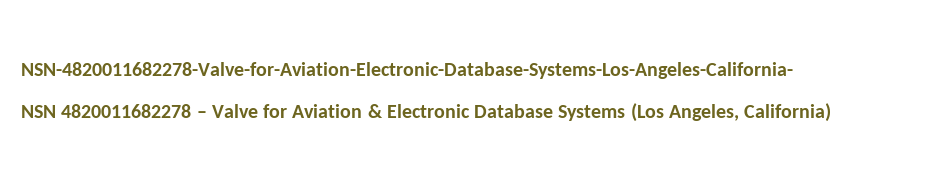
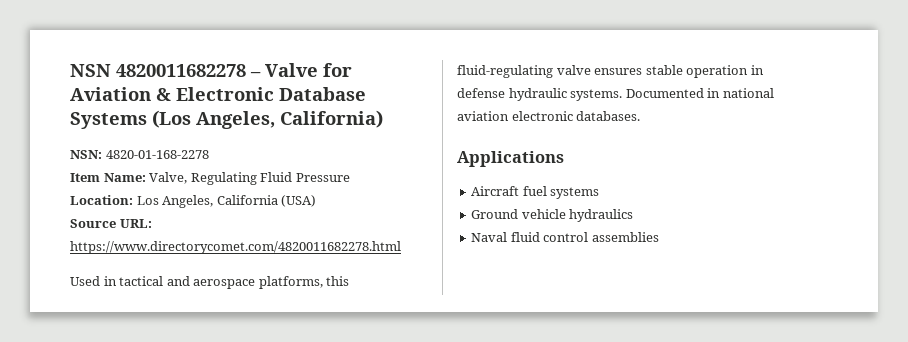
- NSN-4820011682278-Valve-for-Aviation-Electronic-Database-Systems-Los-Angeles-California-
+ NSN: 4820-01-168-2278
+ Item Name: Valve, Regulating Fluid Pressure
+ Location: Los Angeles, California (USA)
+ Source URL: https://www.directorycomet.com/4820011682278.html
+ Used in tactical and aerospace platforms, this fluid-regulating valve ensures stable operation in defense hydraulic systems. Documented in national aviation electronic databases.
+ Applications
+ Aircraft fuel systems
+ Ground vehicle hydraulics
+ Naval fluid control assemblies

